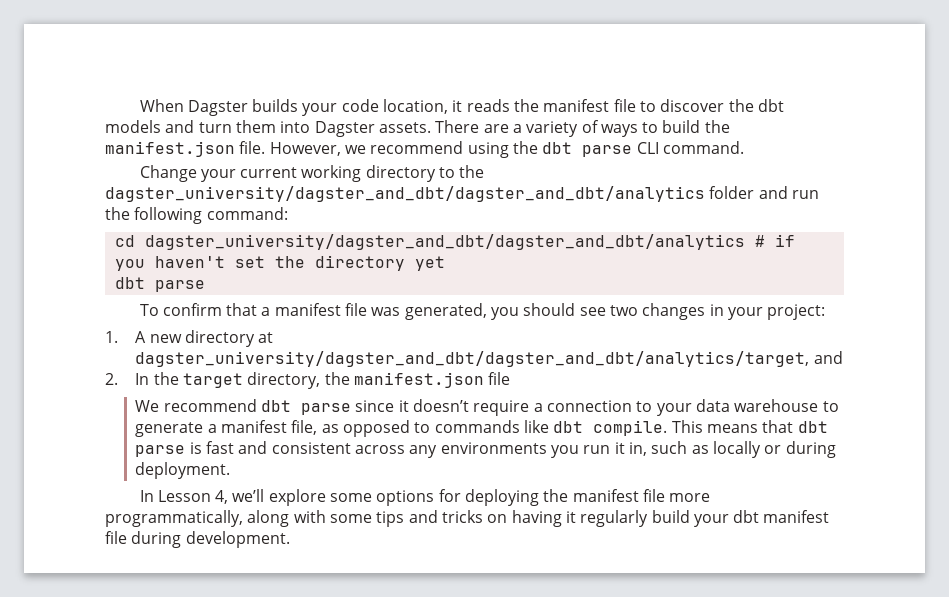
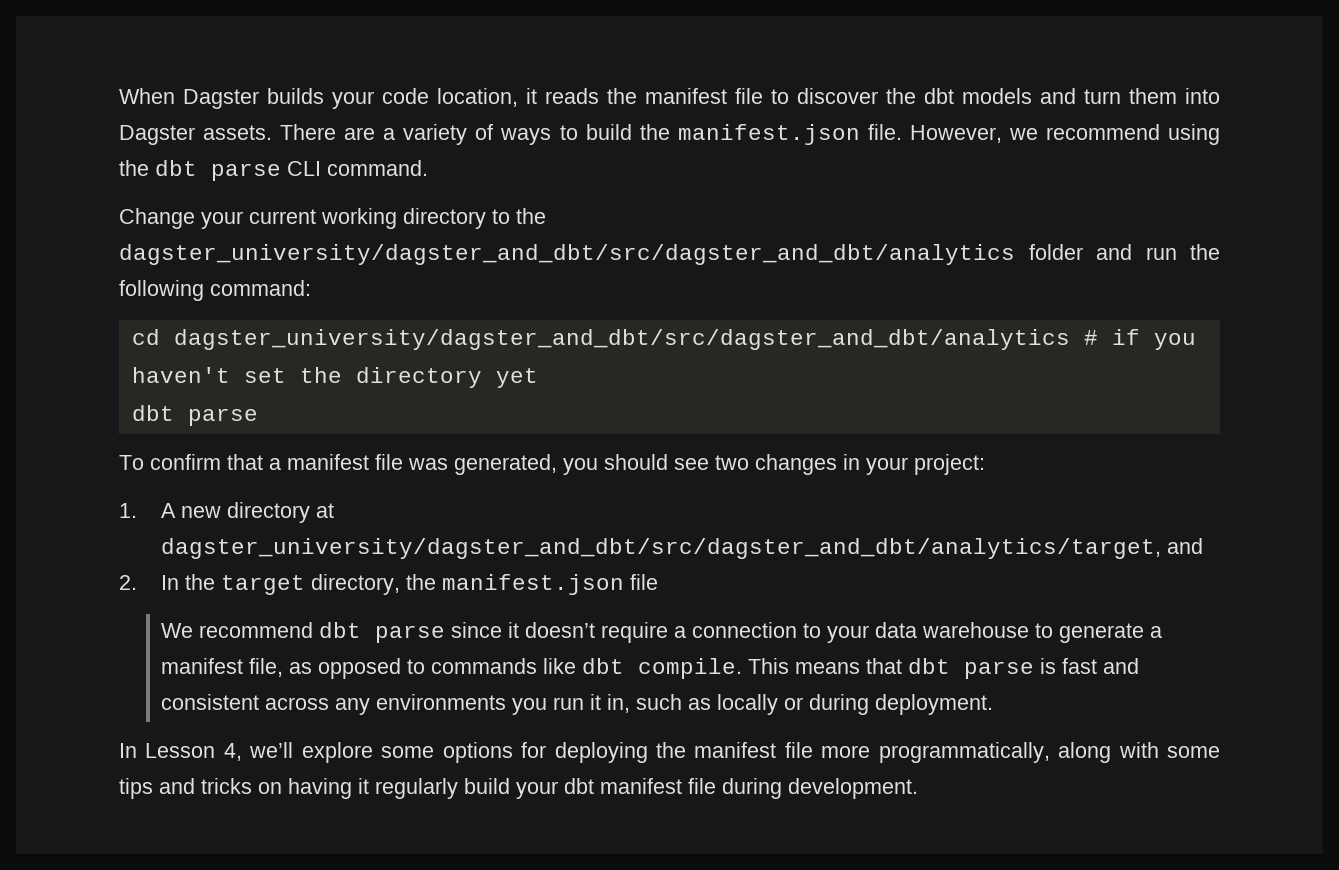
- Change your current working directory to the dagster_university/dagster_and_dbt/dagster_and_dbt/analytics folder and run the following command:
+ Change your current working directory to the dagster_university/dagster_and_dbt/src/dagster_and_dbt/analytics folder and run the following command:
- cd dagster_university/dagster_and_dbt/dagster_and_dbt/analytics # if you haven't set the directory yet
+ cd dagster_university/dagster_and_dbt/src/dagster_and_dbt/analytics # if you haven't set the directory yet
- 1. A new directory at dagster_university/dagster_and_dbt/dagster_and_dbt/analytics/target, and
+ 1. A new directory at dagster_university/dagster_and_dbt/src/dagster_and_dbt/analytics/target, and

